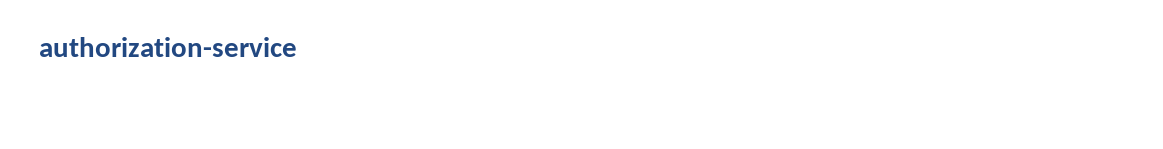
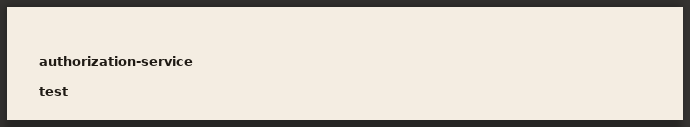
+ test

